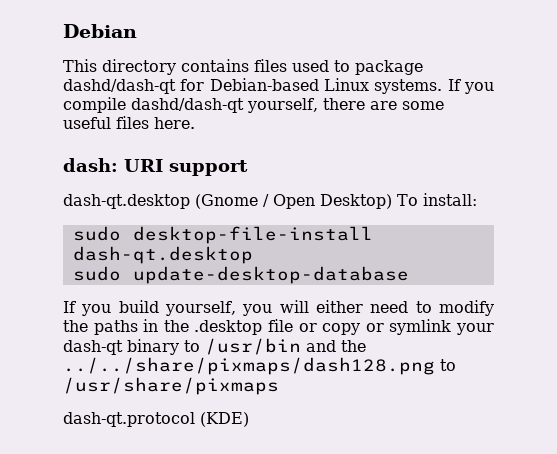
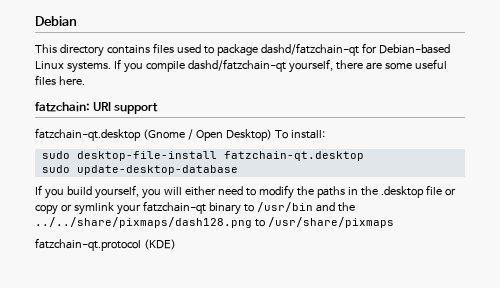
- This directory contains files used to package dashd/dash-qt for Debian-based Linux systems.
+ This directory contains files used to package dashd/fatzchain-qt for Debian-based Linux systems.
- If you compile dashd/dash-qt yourself, there are some useful files here.
+ If you compile dashd/fatzchain-qt yourself, there are some useful files here.
- dash: URI support
+ fatzchain: URI support
- dash-qt.desktop (Gnome / Open Desktop) To install:
+ fatzchain-qt.desktop (Gnome / Open Desktop) To install:
- sudo desktop-file-install dash-qt.desktop
+ sudo desktop-file-install fatzchain-qt.desktop
- If you build yourself, you will either need to modify the paths in the .desktop file or copy or symlink your dash-qt binary to /usr/bin and the ../../share/pixmaps/dash128.png to /usr/share/pixmaps
+ If you build yourself, you will either need to modify the paths in the .desktop file or copy or symlink your fatzchain-qt binary to /usr/bin and the ../../share/pixmaps/dash128.png to /usr/share/pixmaps
- dash-qt.protocol (KDE)
+ fatzchain-qt.protocol (KDE)

